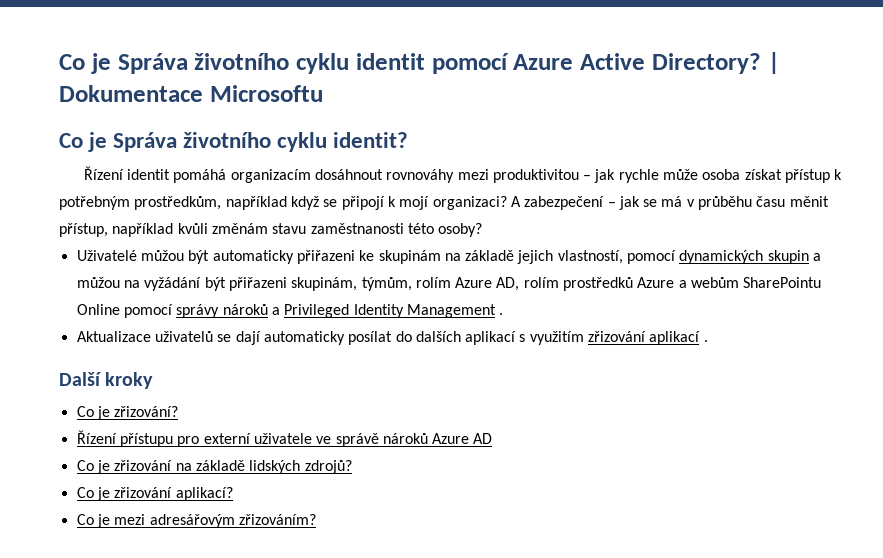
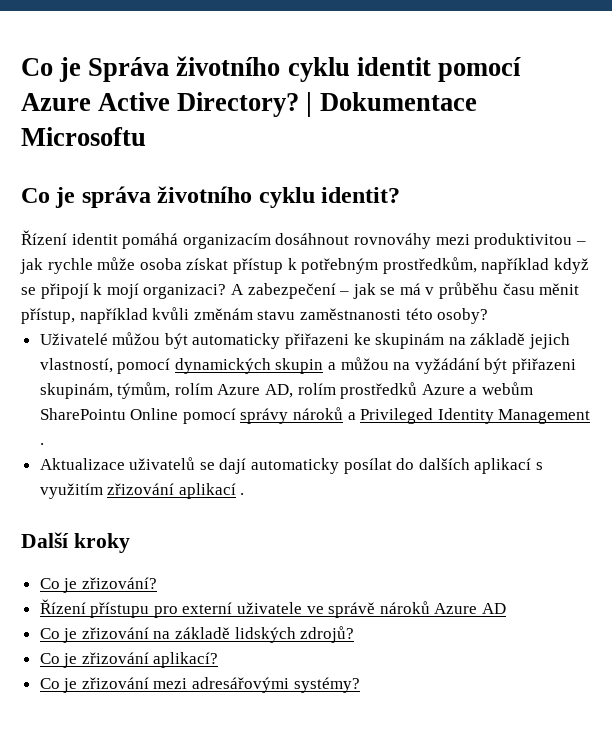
- Co je Správa životního cyklu identit?
+ Co je správa životního cyklu identit?
- Co je mezi adresářovým zřizováním?
+ Co je zřizování mezi adresářovými systémy?

